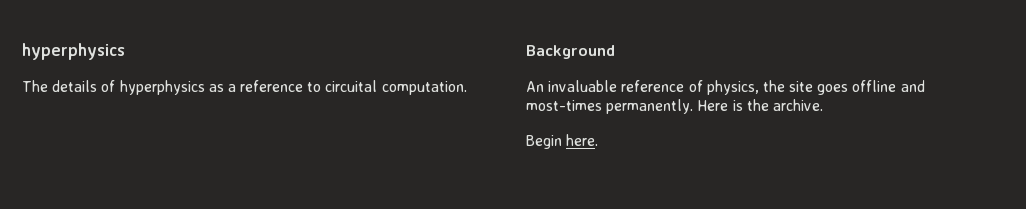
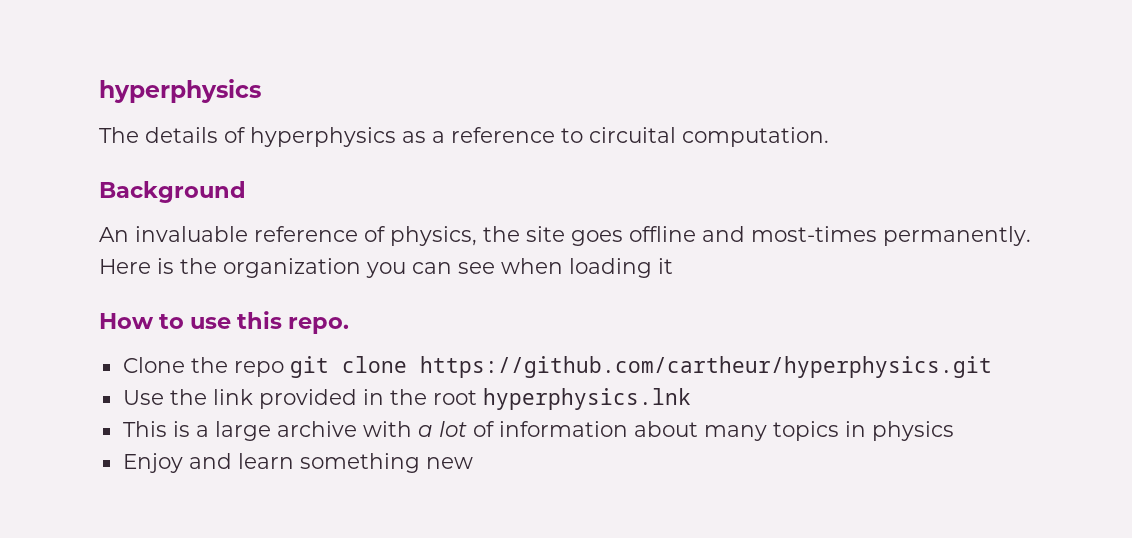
- Here is the archive.
- Begin here.
+ Here is the organization you can see when loading it
+ How to use this repo.
+ Clone the repo git clone https://github.com/cartheur/hyperphysics.git
+ Use the link provided in the root hyperphysics.lnk
+ This is a large archive with a lot of information about many topics in physics
+ Enjoy and learn something new

